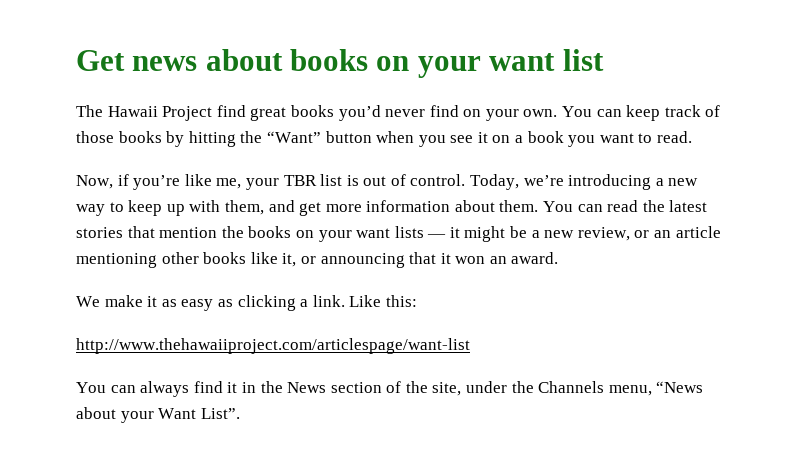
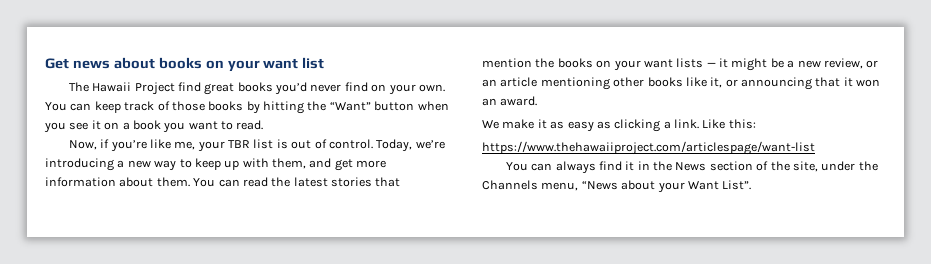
- http://www.thehawaiiproject.com/articlespage/want-list
+ https://www.thehawaiiproject.com/articlespage/want-list

